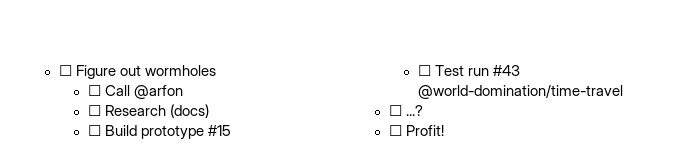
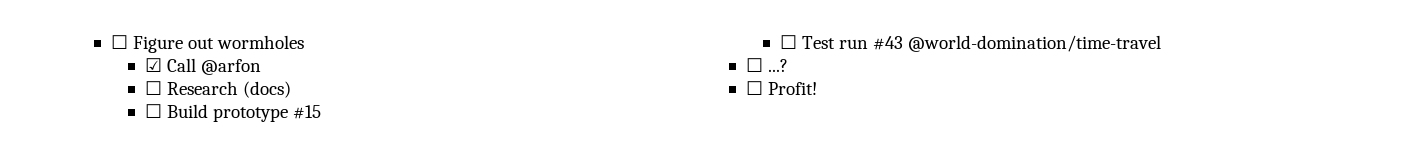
- ☐ Call @arfon
+ ☑ Call @arfon

